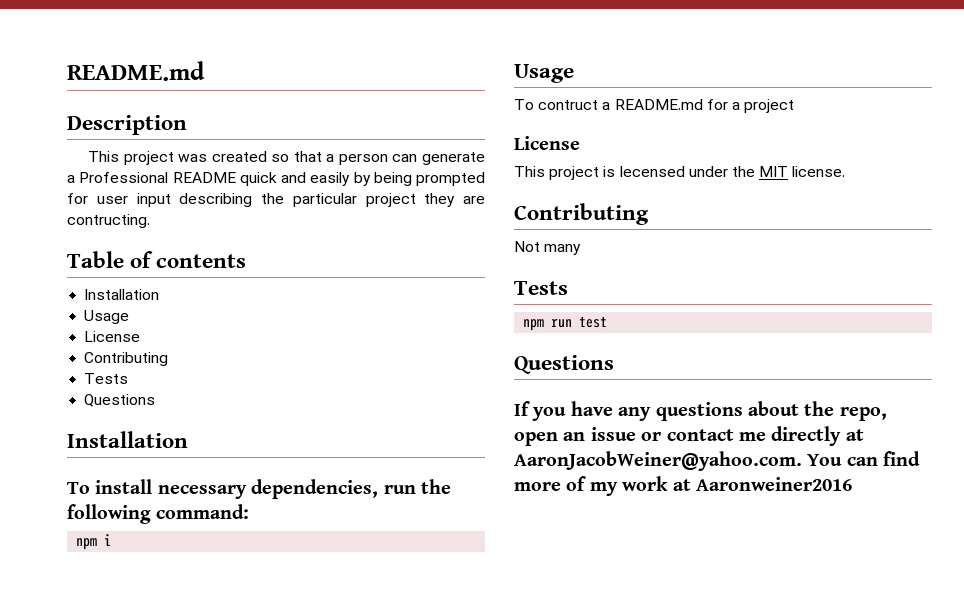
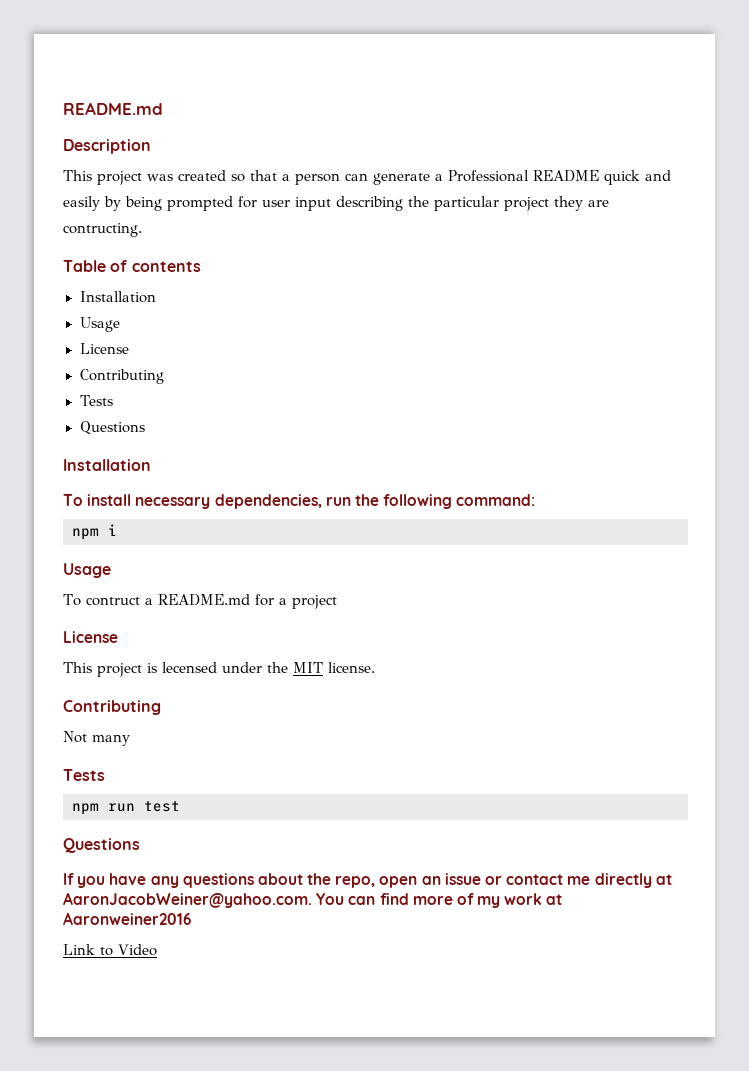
+ Link to Video

